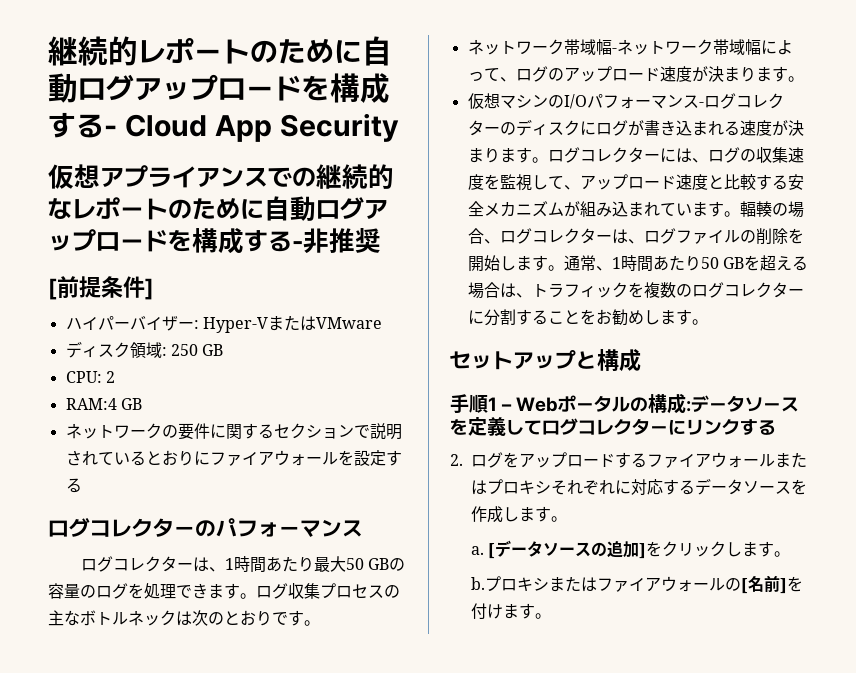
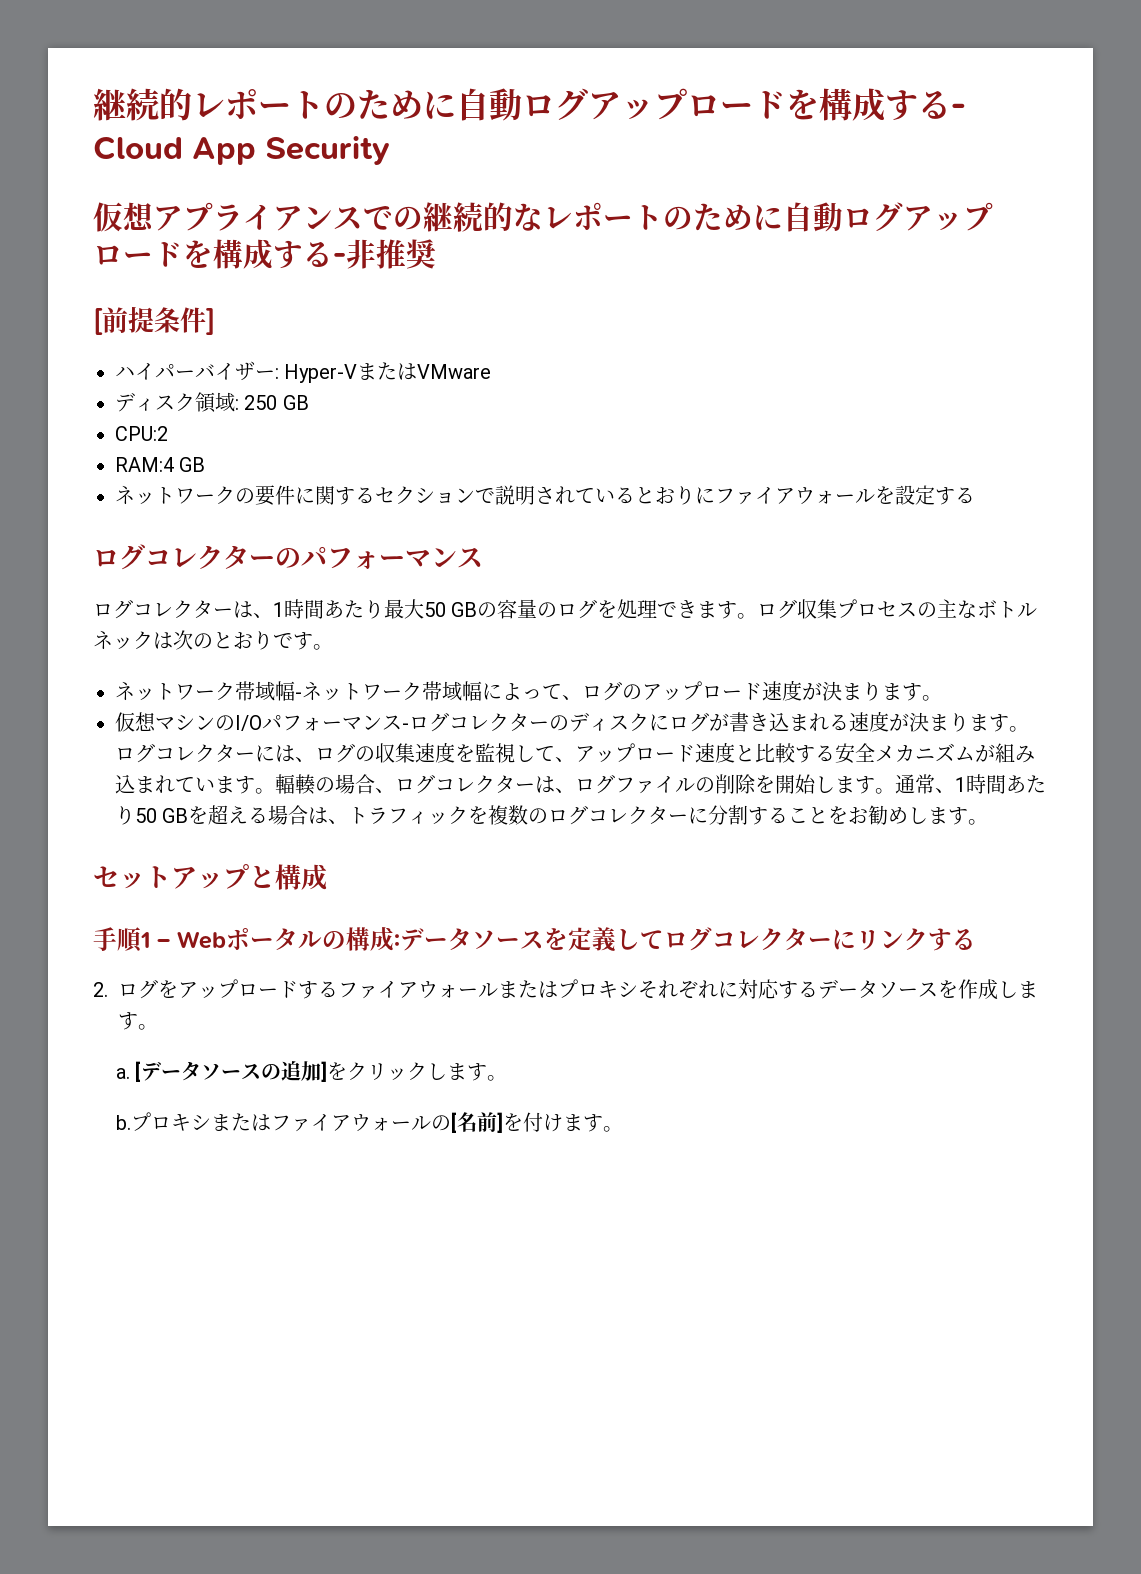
- CPU: 2
+ CPU:2

